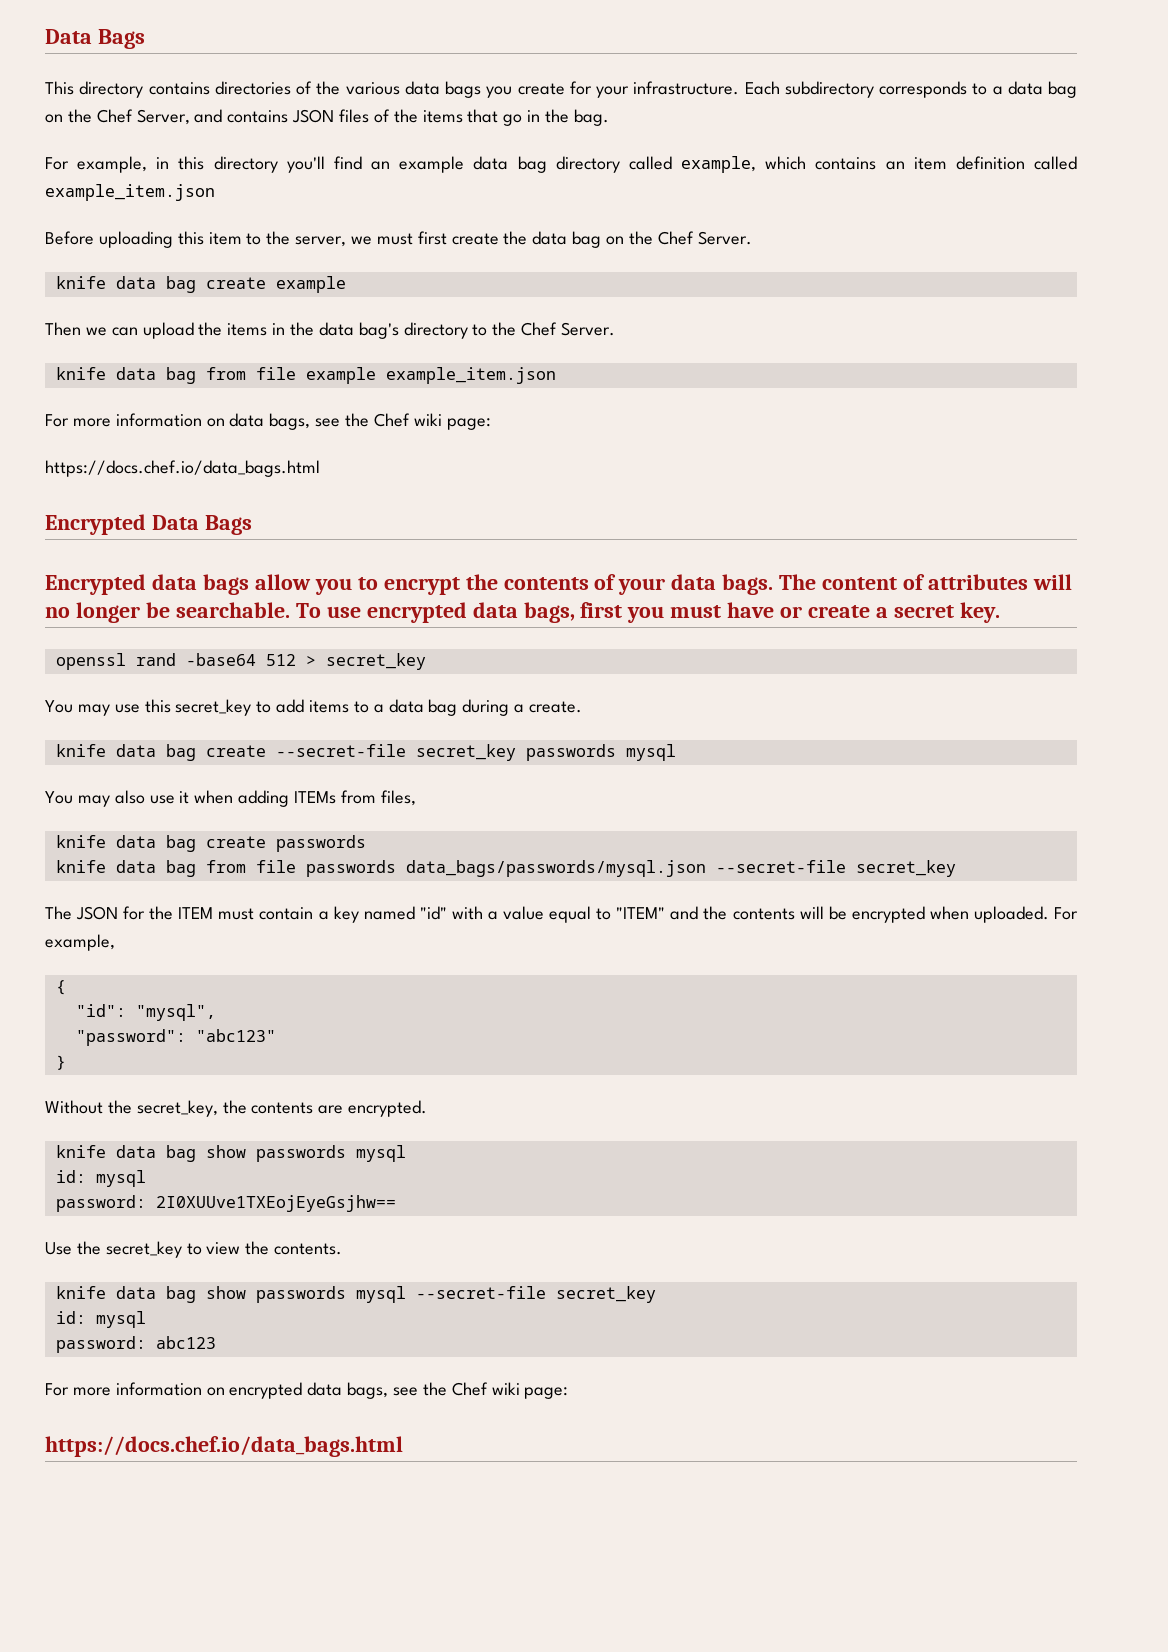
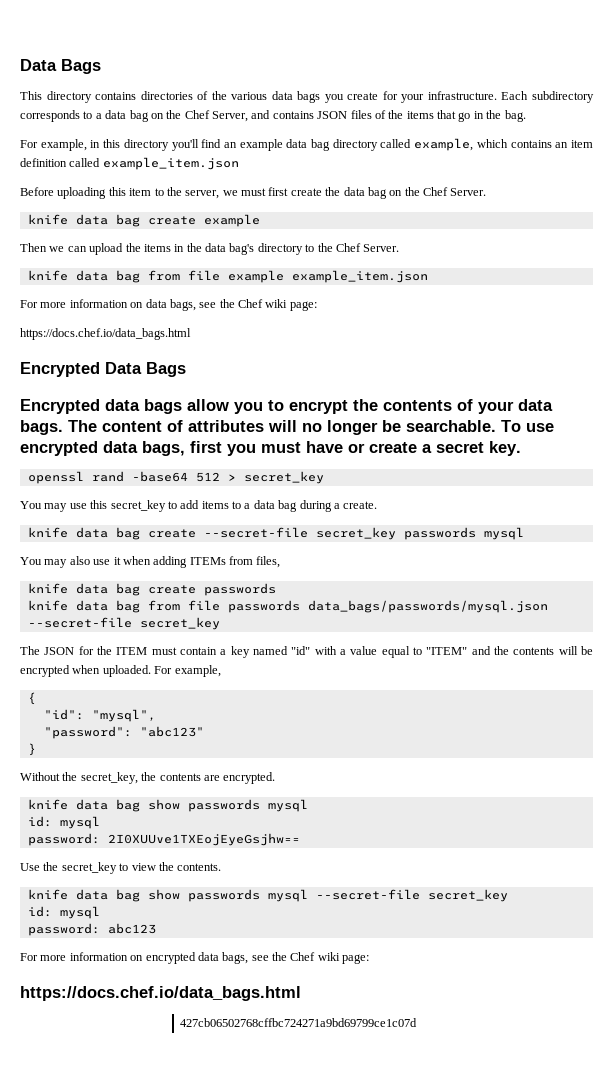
+ 427cb06502768cffbc724271a9bd69799ce1c07d

